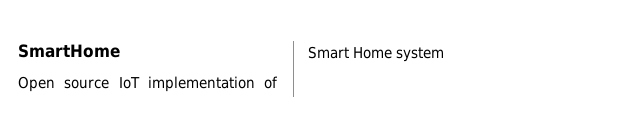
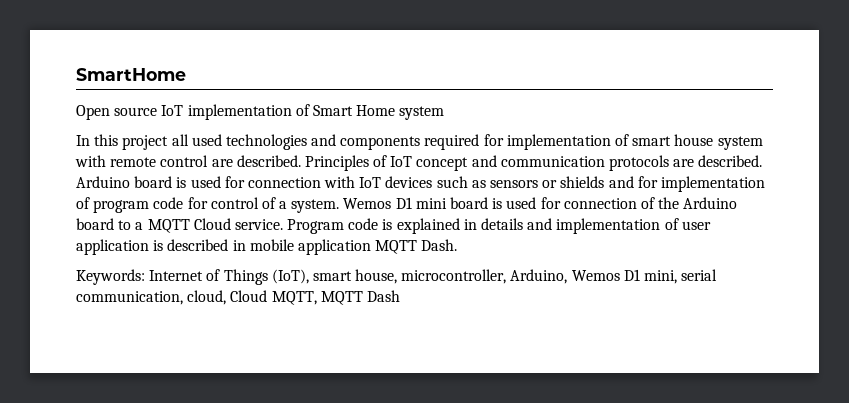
+ In this project all used technologies and components required for implementation of smart house system with remote control are described. Principles of IoT concept and communication protocols are described. Arduino board is used for connection with IoT devices such as sensors or shields and for implementation of program code for control of a system. Wemos D1 mini board is used for connection of the Arduino board to a MQTT Cloud service. Program code is explained in details and implementation of user application is described in mobile application MQTT Dash.
+ Keywords: Internet of Things (IoT), smart house, microcontroller, Arduino, Wemos D1 mini, serial communication, cloud, Cloud MQTT, MQTT Dash

